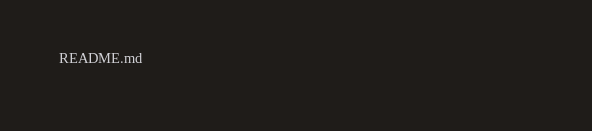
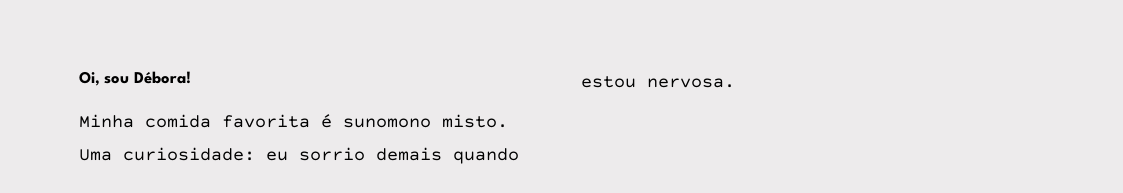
- README.md
+ Oi, sou Débora!
+ Minha comida favorita é sunomono misto.
+ Uma curiosidade: eu sorrio demais quando estou nervosa.

